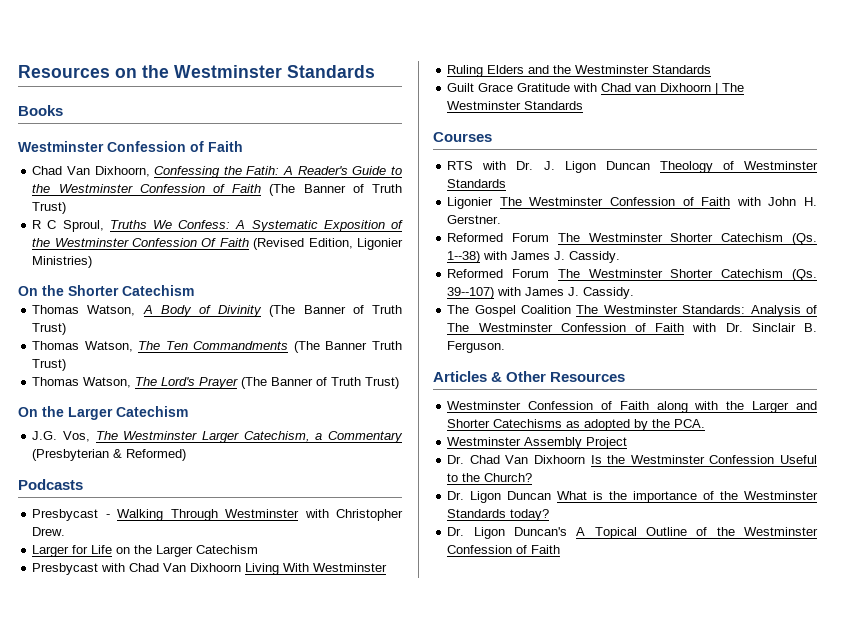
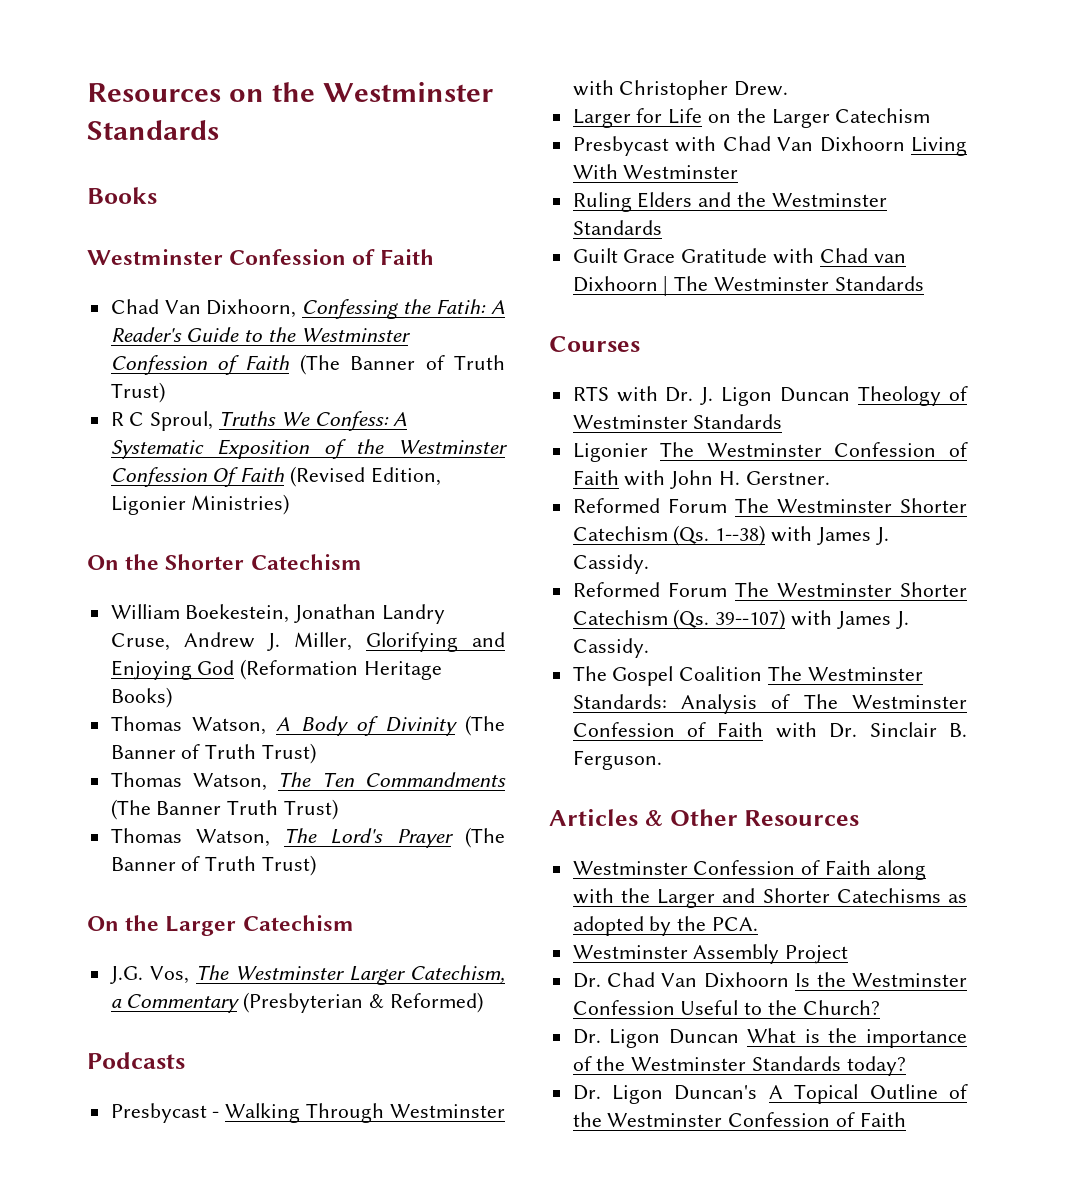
+ William Boekestein, Jonathan Landry Cruse, Andrew J. Miller, Glorifying and Enjoying God (Reformation Heritage Books)

